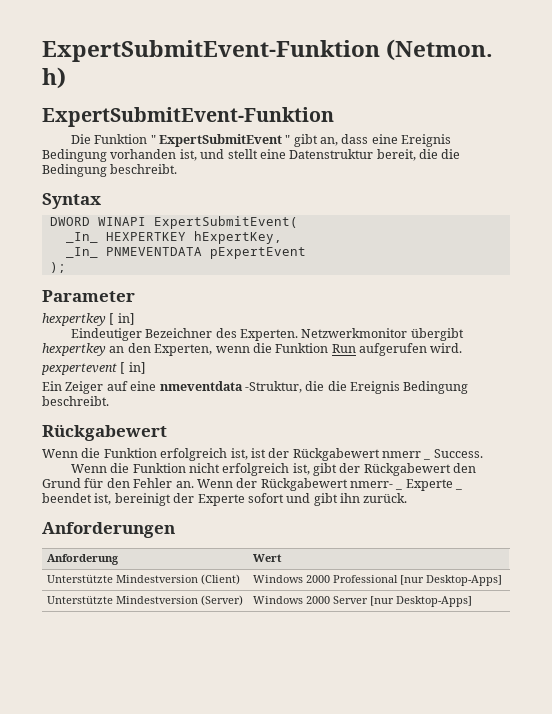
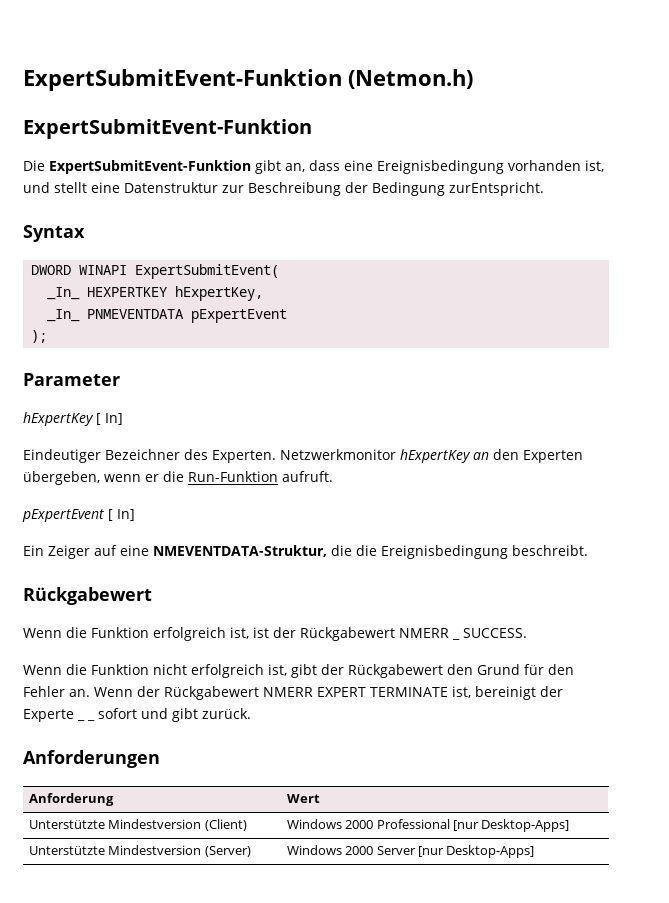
- ExpertSubmitEvent-Funktion (Netmon. h)
+ ExpertSubmitEvent-Funktion (Netmon.h)
- Die Funktion " ExpertSubmitEvent " gibt an, dass eine Ereignis Bedingung vorhanden ist, und stellt eine Datenstruktur bereit, die die Bedingung beschreibt.
+ Die ExpertSubmitEvent-Funktion gibt an, dass eine Ereignisbedingung vorhanden ist, und stellt eine Datenstruktur zur Beschreibung der Bedingung zurEntspricht.
- hexpertkey [ in]
+ hExpertKey [ In]
- Netzwerkmonitor übergibt hexpertkey an den Experten, wenn die Funktion Run aufgerufen wird.
- pexpertevent [ in]
- Ein Zeiger auf eine nmeventdata -Struktur, die die Ereignis Bedingung beschreibt.
+ Netzwerkmonitor hExpertKey an den Experten übergeben, wenn er die Run-Funktion aufruft.
+ pExpertEvent [ In]
+ Ein Zeiger auf eine NMEVENTDATA-Struktur, die die Ereignisbedingung beschreibt.
- Wenn die Funktion erfolgreich ist, ist der Rückgabewert nmerr _ Success.
+ Wenn die Funktion erfolgreich ist, ist der Rückgabewert NMERR _ SUCCESS.
- Wenn der Rückgabewert nmerr- _ Experte _ beendet ist, bereinigt der Experte sofort und gibt ihn zurück.
+ Wenn der Rückgabewert NMERR EXPERT TERMINATE ist, bereinigt der Experte _ _ sofort und gibt zurück.

